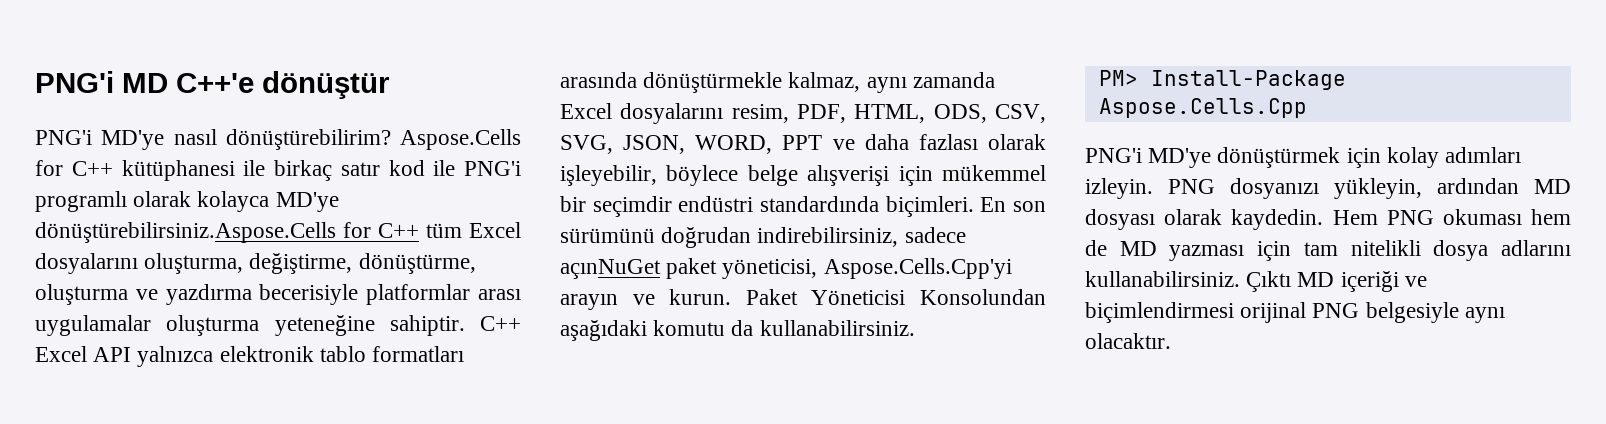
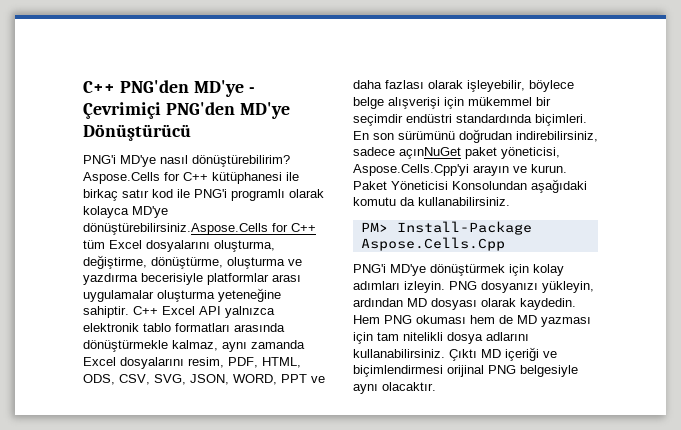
- PNG'i MD C++'e dönüştür
+ C++ PNG'den MD'ye - Çevrimiçi PNG'den MD'ye Dönüştürücü

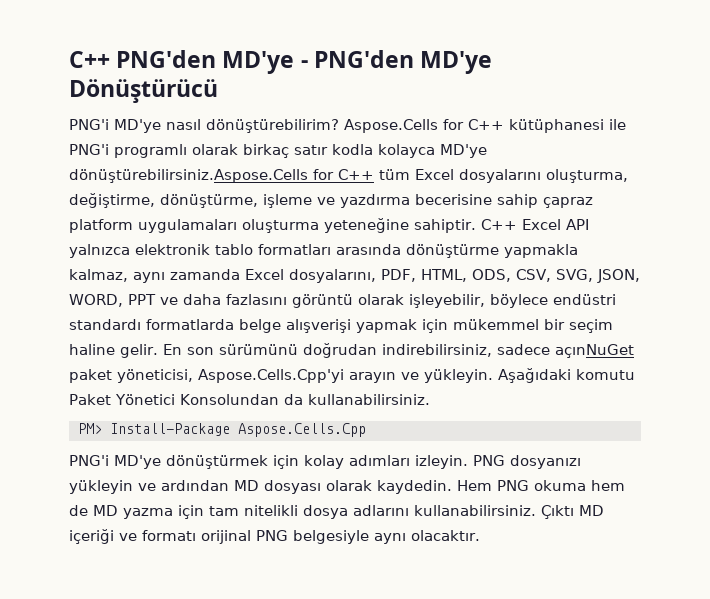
- C++ PNG'den MD'ye - Çevrimiçi PNG'den MD'ye Dönüştürücü
+ C++ PNG'den MD'ye - PNG'den MD'ye Dönüştürücü
- Aspose.Cells for C++ kütüphanesi ile birkaç satır kod ile PNG'i programlı olarak kolayca MD'ye dönüştürebilirsiniz.Aspose.Cells for C++ tüm Excel dosyalarını oluşturma, değiştirme, dönüştürme, oluşturma ve yazdırma becerisiyle platformlar arası uygulamalar oluşturma yeteneğine sahiptir.
+ Aspose.Cells for C++ kütüphanesi ile PNG'i programlı olarak birkaç satır kodla kolayca MD'ye dönüştürebilirsiniz.Aspose.Cells for C++ tüm Excel dosyalarını oluşturma, değiştirme, dönüştürme, işleme ve yazdırma becerisine sahip çapraz platform uygulamaları oluşturma yeteneğine sahiptir.
- C++ Excel API yalnızca elektronik tablo formatları arasında dönüştürmekle kalmaz, aynı zamanda Excel dosyalarını resim, PDF, HTML, ODS, CSV, SVG, JSON, WORD, PPT ve daha fazlası olarak işleyebilir, böylece belge alışverişi için mükemmel bir seçimdir endüstri standardında biçimleri.
+ C++ Excel API yalnızca elektronik tablo formatları arasında dönüştürme yapmakla kalmaz, aynı zamanda Excel dosyalarını, PDF, HTML, ODS, CSV, SVG, JSON, WORD, PPT ve daha fazlasını görüntü olarak işleyebilir, böylece endüstri standardı formatlarda belge alışverişi yapmak için mükemmel bir seçim haline gelir.
- En son sürümünü doğrudan indirebilirsiniz, sadece açınNuGet paket yöneticisi, Aspose.Cells.Cpp'yi arayın ve kurun. Paket Yöneticisi Konsolundan aşağıdaki komutu da kullanabilirsiniz.
+ En son sürümünü doğrudan indirebilirsiniz, sadece açınNuGet paket yöneticisi, Aspose.Cells.Cpp'yi arayın ve yükleyin. Aşağıdaki komutu Paket Yönetici Konsolundan da kullanabilirsiniz.
- PNG dosyanızı yükleyin, ardından MD dosyası olarak kaydedin.
+ PNG dosyanızı yükleyin ve ardından MD dosyası olarak kaydedin.
- Hem PNG okuması hem de MD yazması için tam nitelikli dosya adlarını kullanabilirsiniz.
+ Hem PNG okuma hem de MD yazma için tam nitelikli dosya adlarını kullanabilirsiniz.
- Çıktı MD içeriği ve biçimlendirmesi orijinal PNG belgesiyle aynı olacaktır.
+ Çıktı MD içeriği ve formatı orijinal PNG belgesiyle aynı olacaktır.

